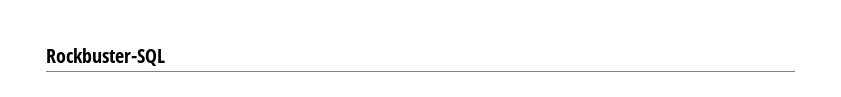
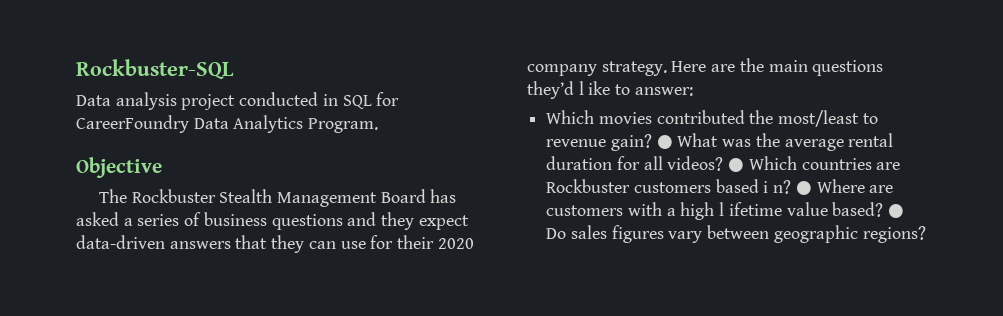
+ Data analysis project conducted in SQL for CareerFoundry Data Analytics Program.
+ Objective
+ The Rockbuster Stealth Management Board has asked a series of business questions and they expect data-driven answers that they can use for their 2020 company strategy. Here are the main questions they’d l ike to answer:
+ Which movies contributed the most/least to revenue gain? ● What was the average rental duration for all videos? ● Which countries are Rockbuster customers based i n? ● Where are customers with a high l ifetime value based? ● Do sales figures vary between geographic regions?

